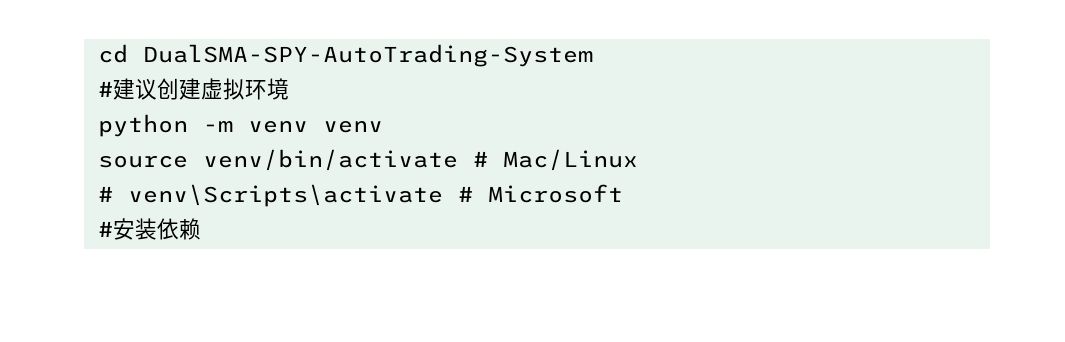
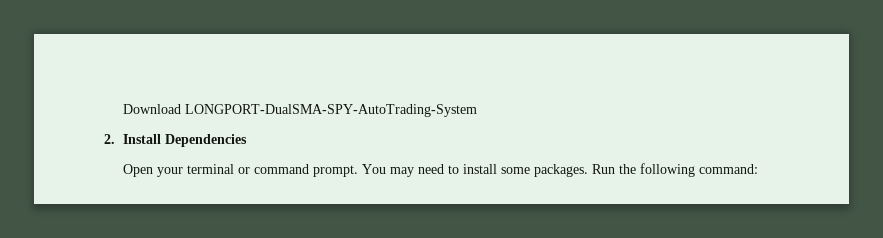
- cd DualSMA-SPY-AutoTrading-System
- #建议创建虚拟环境
- python -m venv venv
- source venv/bin/activate # Mac/Linux
- # venv\Scripts\activate # Microsoft
- #安装依赖
+ Download LONGPORT-DualSMA-SPY-AutoTrading-System
+ 2. Install Dependencies
+ Open your terminal or command prompt. You may need to install some packages. Run the following command:

